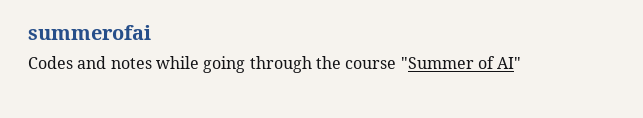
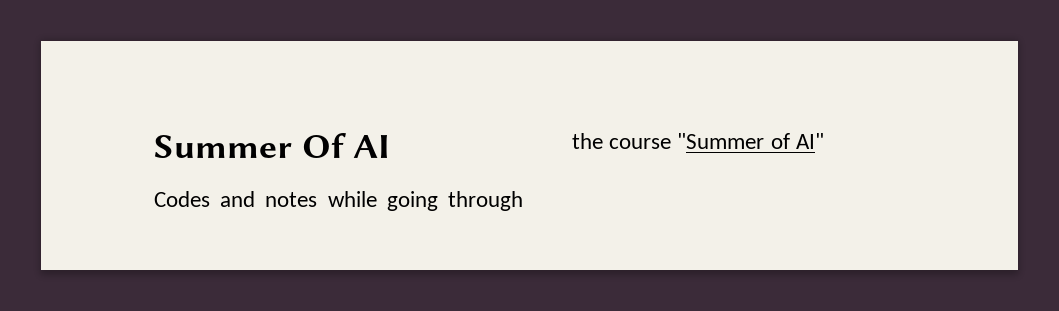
- summerofai
+ Summer Of AI

